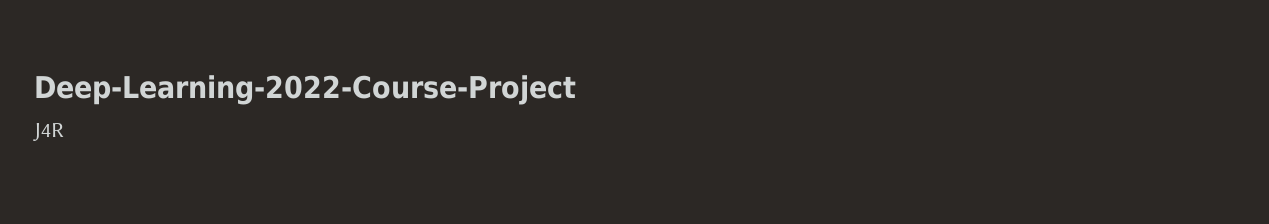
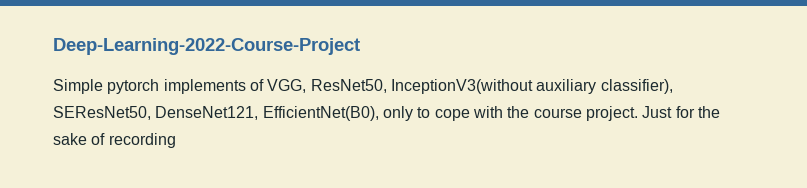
- J4R
+ Simple pytorch implements of VGG, ResNet50, InceptionV3(without auxiliary classifier), SEResNet50, DenseNet121, EfficientNet(B0), only to cope with the course project. Just for the sake of recording

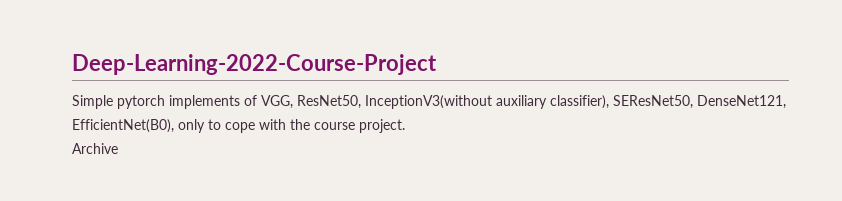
- Simple pytorch implements of VGG, ResNet50, InceptionV3(without auxiliary classifier), SEResNet50, DenseNet121, EfficientNet(B0), only to cope with the course project. Just for the sake of recording
+ Simple pytorch implements of VGG, ResNet50, InceptionV3(without auxiliary classifier), SEResNet50, DenseNet121, EfficientNet(B0), only to cope with the course project.
+ Archive

